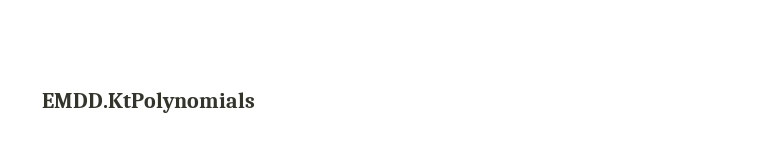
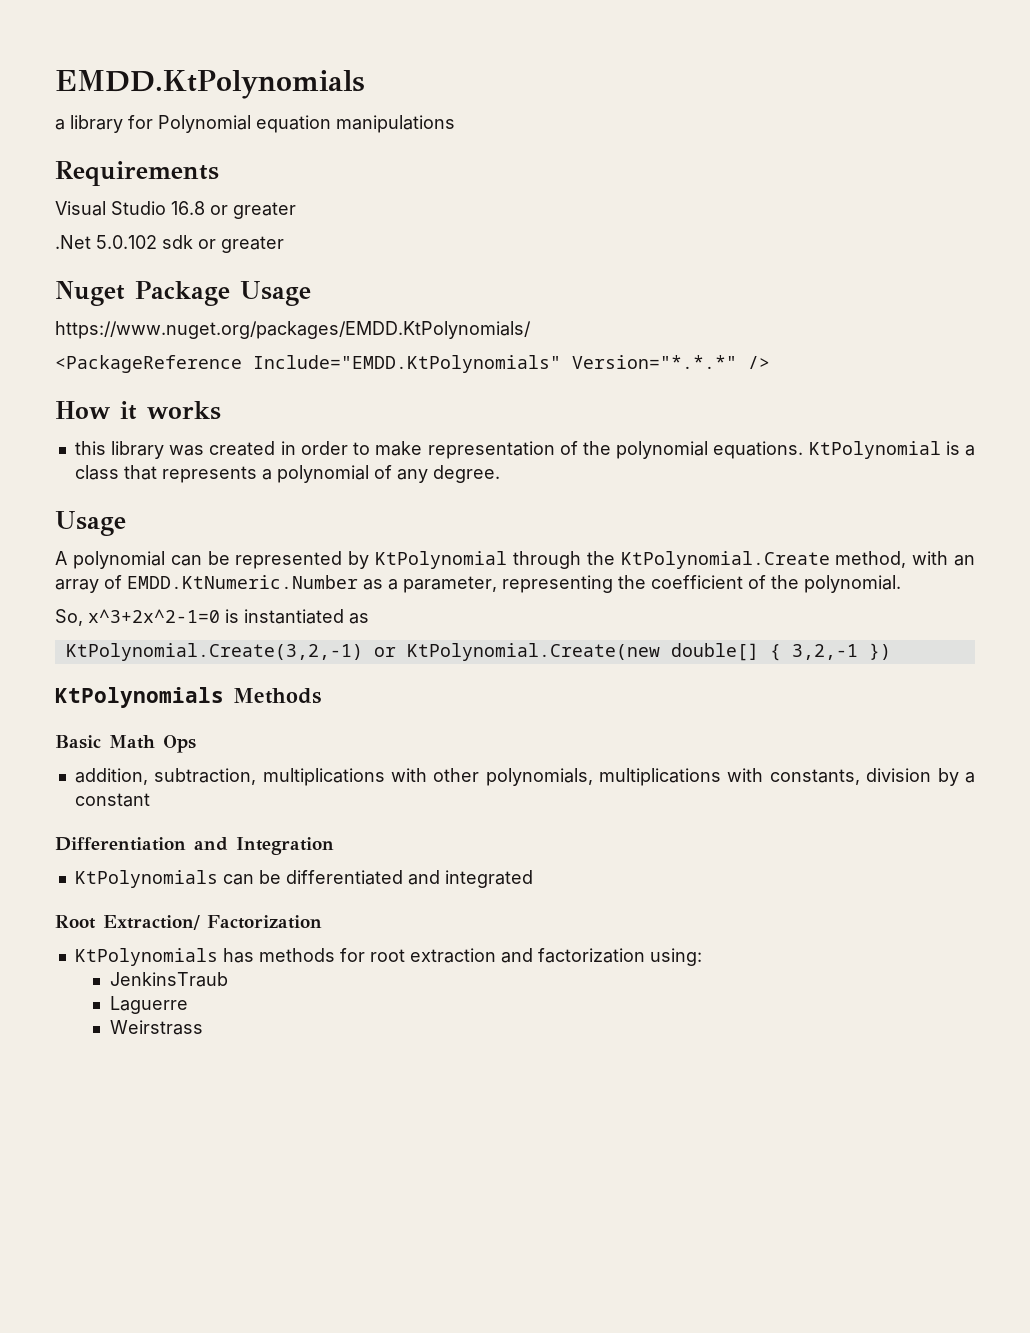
+ a library for Polynomial equation manipulations
+ Requirements
+ Visual Studio 16.8 or greater
+ .Net 5.0.102 sdk or greater
+ Nuget Package Usage
+ https://www.nuget.org/packages/EMDD.KtPolynomials/
+ <PackageReference Include="EMDD.KtPolynomials" Version="*.*.*" />
+ How it works
+ this library was created in order to make representation of the polynomial equations. KtPolynomial is a class that represents a polynomial of any degree.
+ Usage
+ A polynomial can be represented by KtPolynomial through the KtPolynomial.Create method, with an array of EMDD.KtNumeric.Number as a parameter, representing the coefficient of the polynomial.
+ So, x^3+2x^2-1=0 is instantiated as
+ KtPolynomial.Create(3,2,-1) or KtPolynomial.Create(new double[] { 3,2,-1 })
+ KtPolynomials Methods
+ Basic Math Ops
+ addition, subtraction, multiplications with other polynomials, multiplications with constants, division by a constant
+ Differentiation and Integration
+ KtPolynomials can be differentiated and integrated
+ Root Extraction/ Factorization
+ KtPolynomials has methods for root extraction and factorization using:
+ JenkinsTraub
+ Laguerre
+ Weirstrass

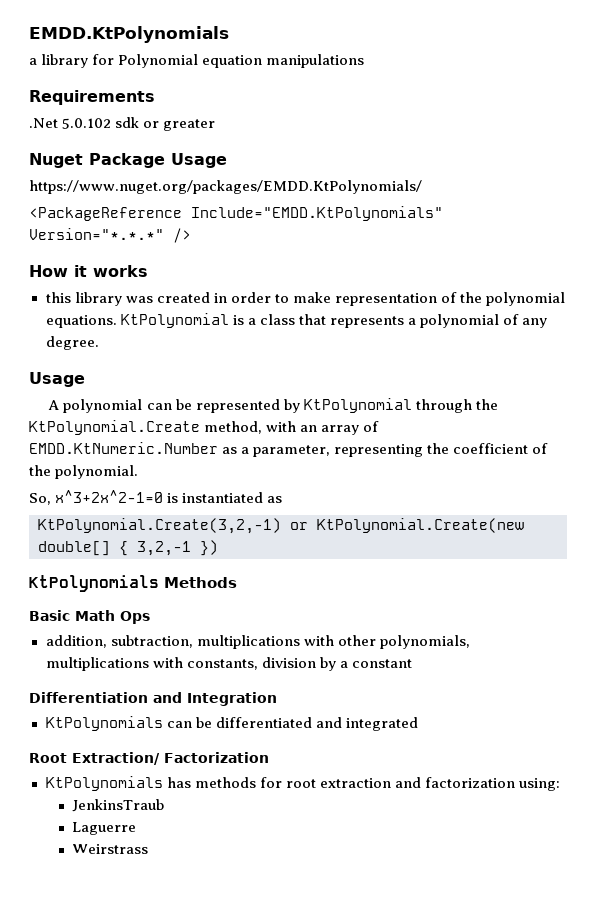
- Visual Studio 16.8 or greater

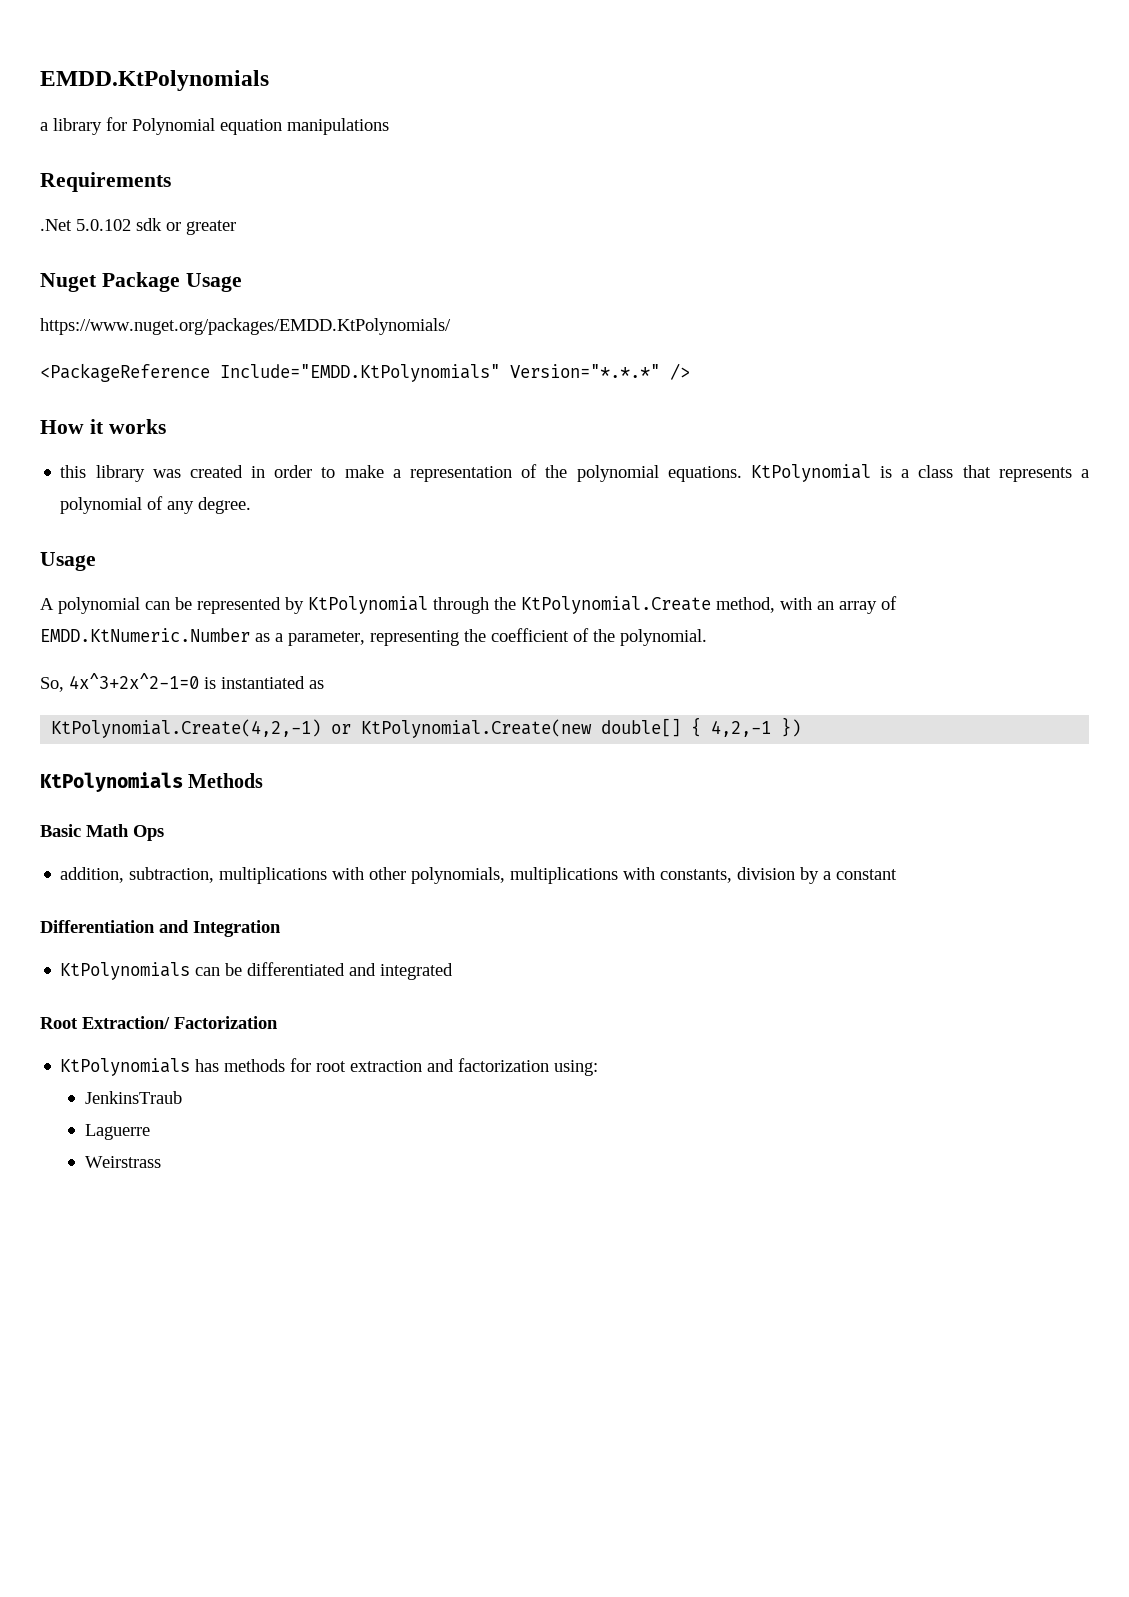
- this library was created in order to make representation of the polynomial equations.
+ this library was created in order to make a representation of the polynomial equations.
- So, x^3+2x^2-1=0 is instantiated as
+ So, 4x^3+2x^2-1=0 is instantiated as
- KtPolynomial.Create(3,2,-1) or KtPolynomial.Create(new double[] { 3,2,-1 })
+ KtPolynomial.Create(4,2,-1) or KtPolynomial.Create(new double[] { 4,2,-1 })

